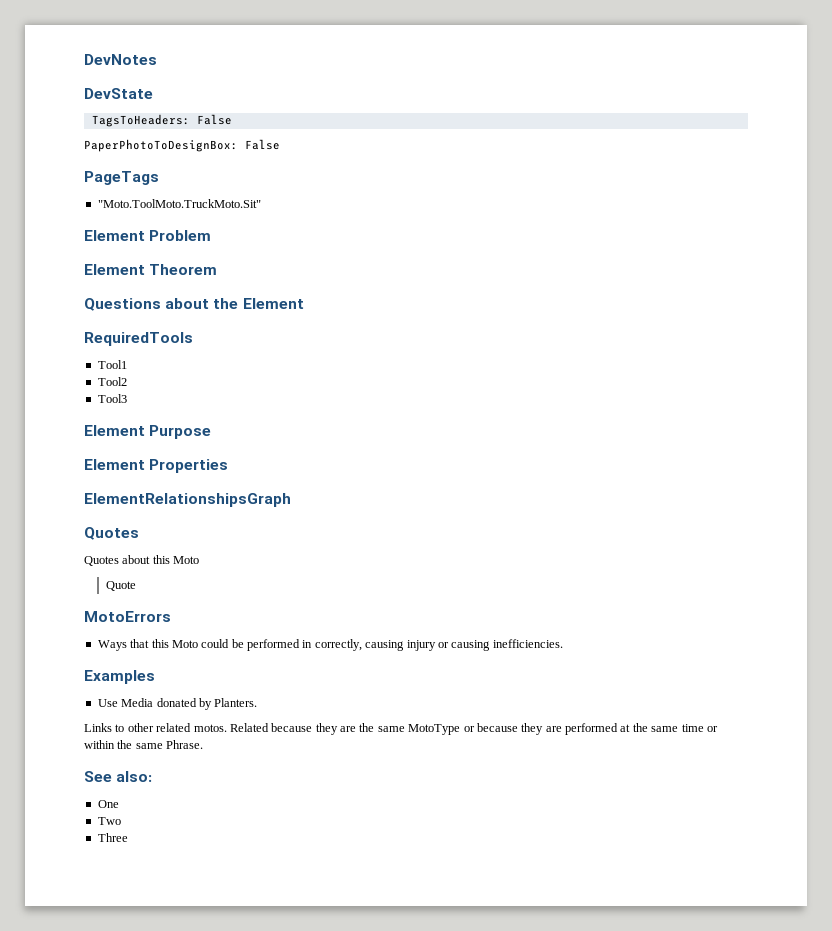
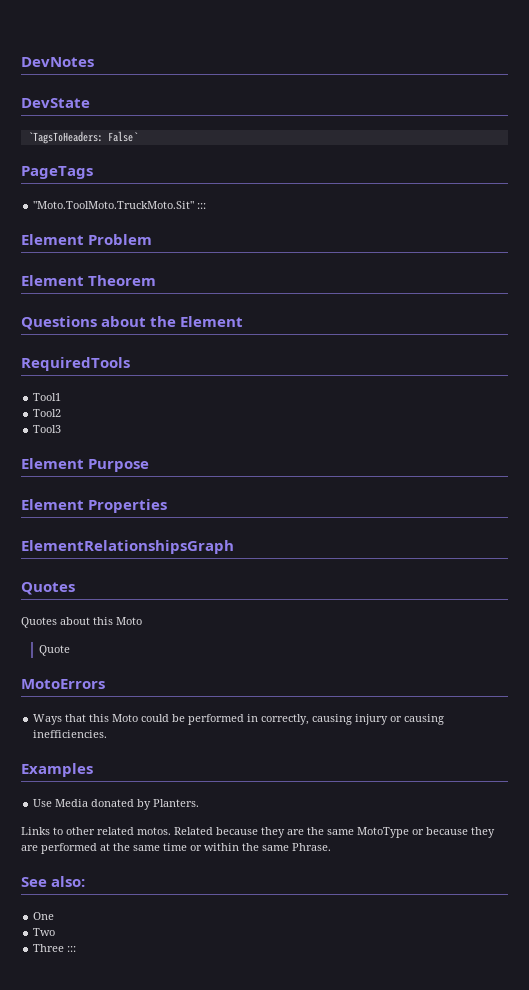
- TagsToHeaders: False
- PaperPhotoToDesignBox: False
+ `TagsToHeaders: False`
- "Moto.ToolMoto.TruckMoto.Sit"
+ "Moto.ToolMoto.TruckMoto.Sit" :::
- Three
+ Three :::

